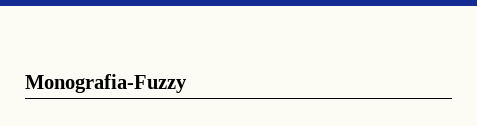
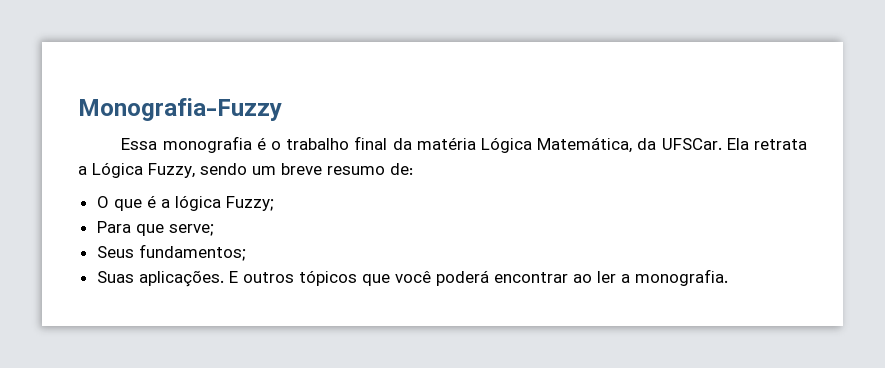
+ Essa monografia é o trabalho final da matéria Lógica Matemática, da UFSCar. Ela retrata a Lógica Fuzzy, sendo um breve resumo de:
+ O que é a lógica Fuzzy;
+ Para que serve;
+ Seus fundamentos;
+ Suas aplicações. E outros tópicos que você poderá encontrar ao ler a monografia.

